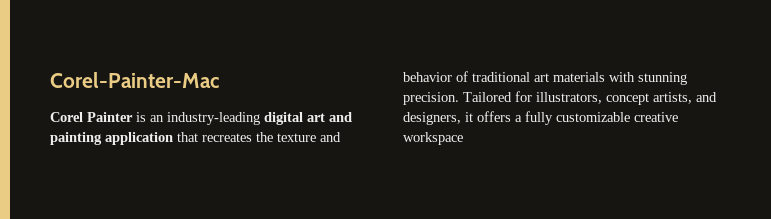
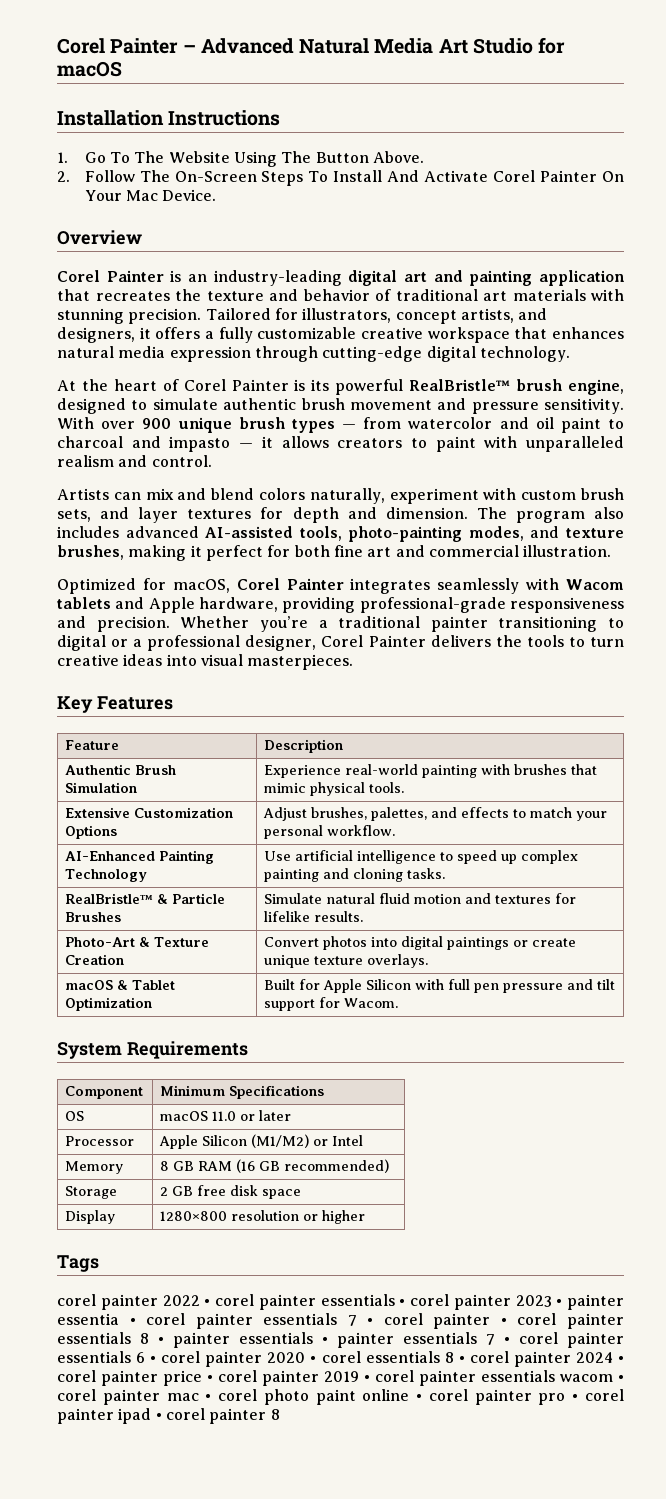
- Corel-Painter-Mac
+ Corel Painter – Advanced Natural Media Art Studio for macOS
+ Installation Instructions
+ 1. Go To The Website Using The Button Above.
+ 2. Follow The On-Screen Steps To Install And Activate Corel Painter On Your Mac Device.
+ Overview
- Tailored for illustrators, concept artists, and designers, it offers a fully customizable creative workspace
+ Tailored for illustrators, concept artists, and designers, it offers a fully customizable creative workspace that enhances natural media expression through cutting-edge digital technology.
+ At the heart of Corel Painter is its powerful RealBristle™ brush engine, designed to simulate authentic brush movement and pressure sensitivity. With over 900 unique brush types — from watercolor and oil paint to charcoal and impasto — it allows creators to paint with unparalleled realism and control.
+ Artists can mix and blend colors naturally, experiment with custom brush sets, and layer textures for depth and dimension. The program also includes advanced AI-assisted tools, photo-painting modes, and texture brushes, making it perfect for both fine art and commercial illustration.
+ Optimized for macOS, Corel Painter integrates seamlessly with Wacom tablets and Apple hardware, providing professional-grade responsiveness and precision. Whether you’re a traditional painter transitioning to digital or a professional designer, Corel Painter delivers the tools to turn creative ideas into visual masterpieces.
+ Key Features
+ Feature | Description
+ Authentic Brush Simulation | Experience real-world painting with brushes that mimic physical tools.
+ Extensive Customization Options | Adjust brushes, palettes, and effects to match your personal workflow.
+ AI-Enhanced Painting Technology | Use artificial intelligence to speed up complex painting and cloning tasks.
+ RealBristle™ & Particle Brushes | Simulate natural fluid motion and textures for lifelike results.
+ Photo-Art & Texture Creation | Convert photos into digital paintings or create unique texture overlays.
+ macOS & Tablet Optimization | Built for Apple Silicon with full pen pressure and tilt support for Wacom.
+ System Requirements
+ Component | Minimum Specifications
+ OS | macOS 11.0 or later
+ Processor | Apple Silicon (M1/M2) or Intel
+ Memory | 8 GB RAM (16 GB recommended)
+ Storage | 2 GB free disk space
+ Display | 1280×800 resolution or higher
+ Tags
+ corel painter 2022 • corel painter essentials • corel painter 2023 • painter essentia • corel painter essentials 7 • corel painter • corel painter essentials 8 • painter essentials • painter essentials 7 • corel painter essentials 6 • corel painter 2020 • corel essentials 8 • corel painter 2024 • corel painter price • corel painter 2019 • corel painter essentials wacom • corel painter mac • corel photo paint online • corel painter pro • corel painter ipad • corel painter 8

